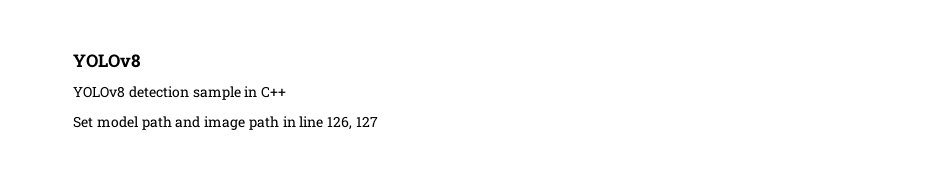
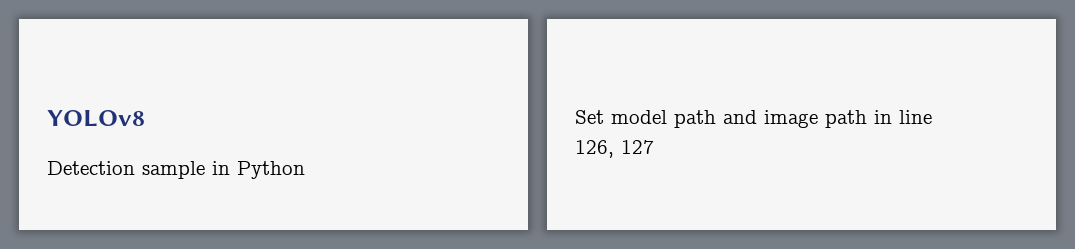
- YOLOv8 detection sample in C++
+ Detection sample in Python

